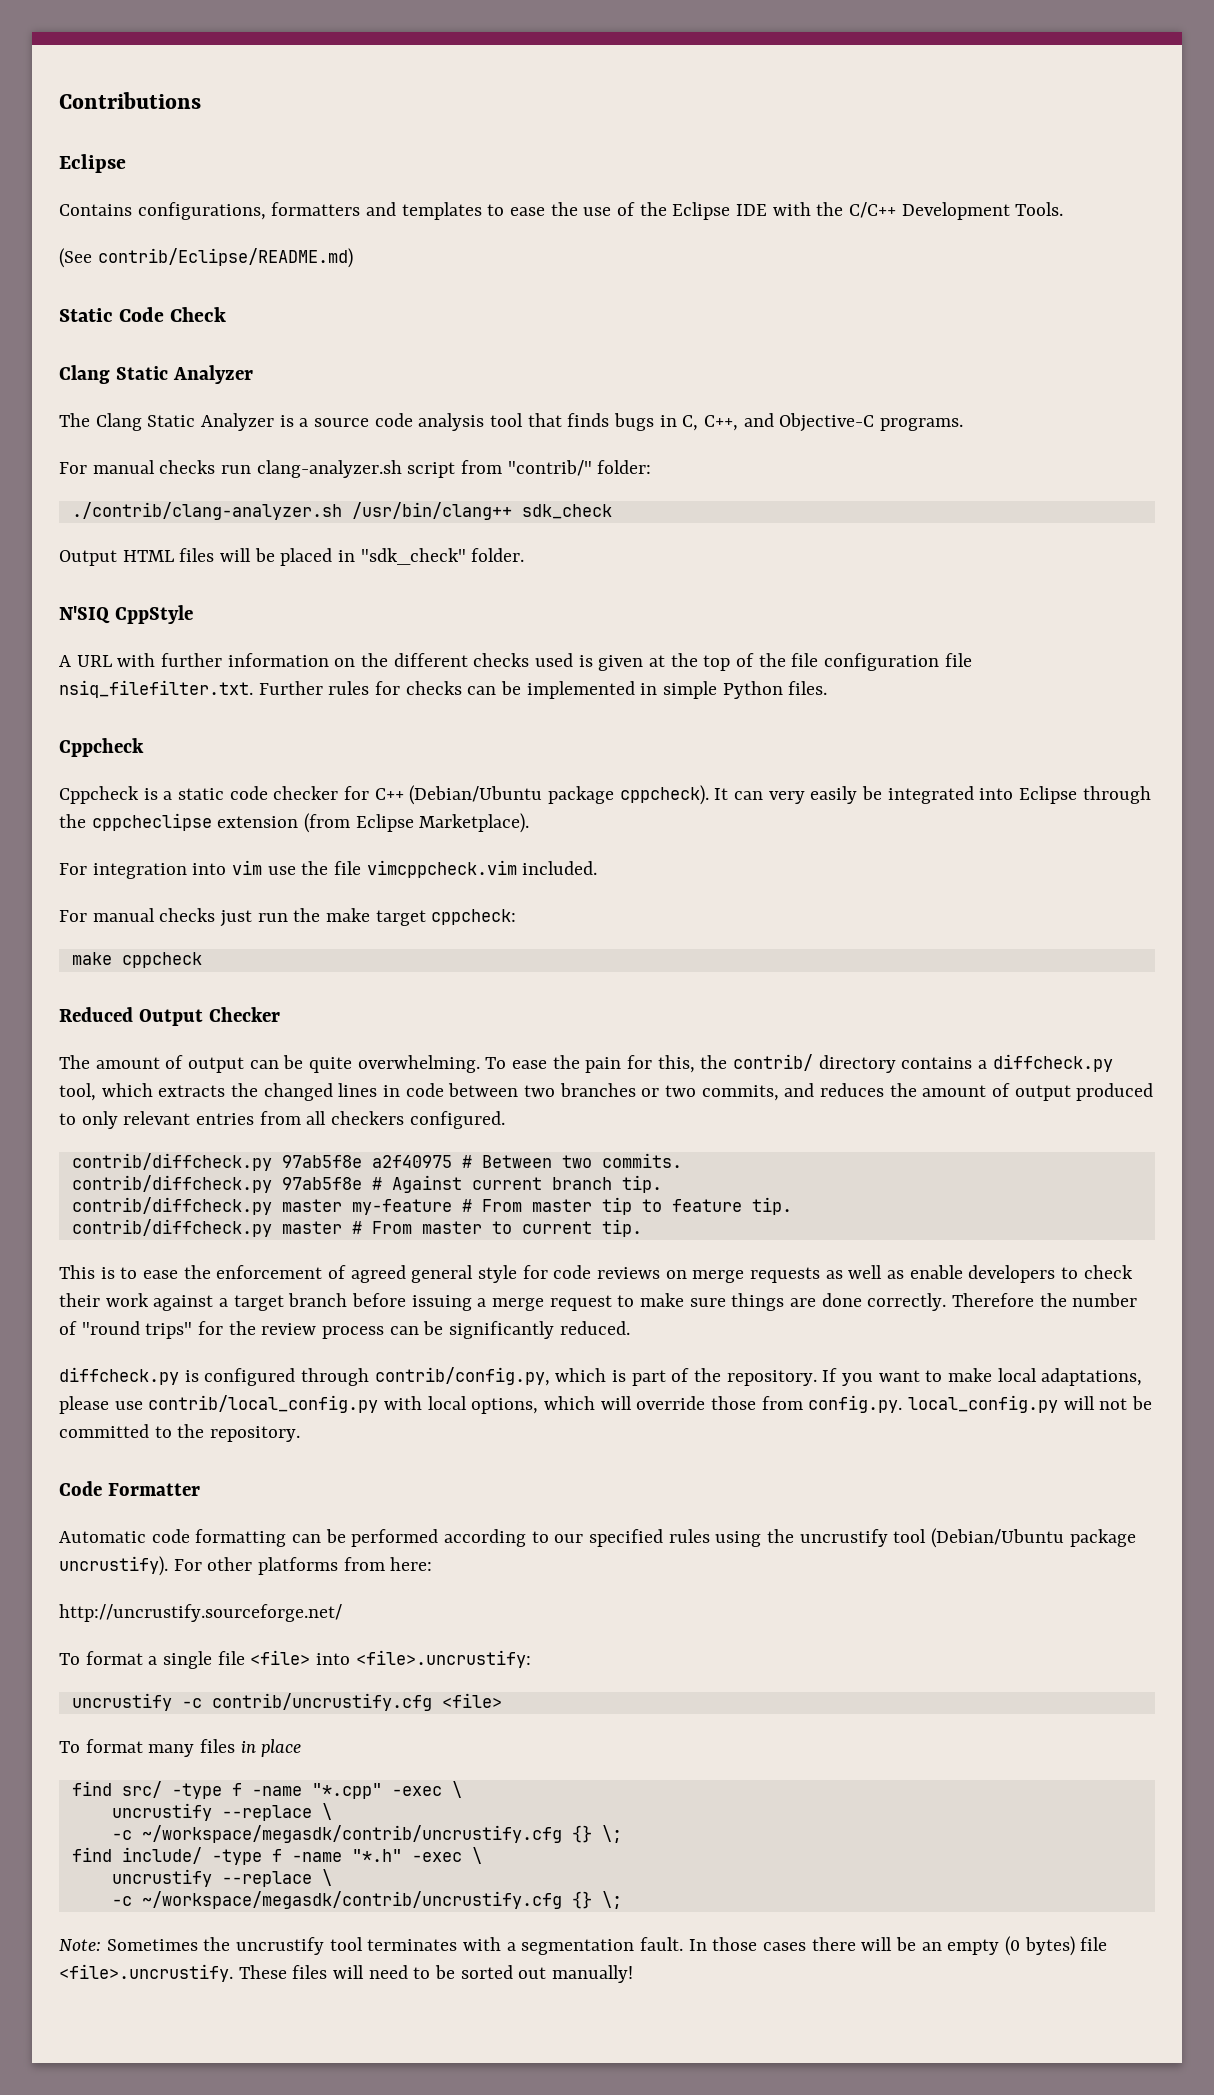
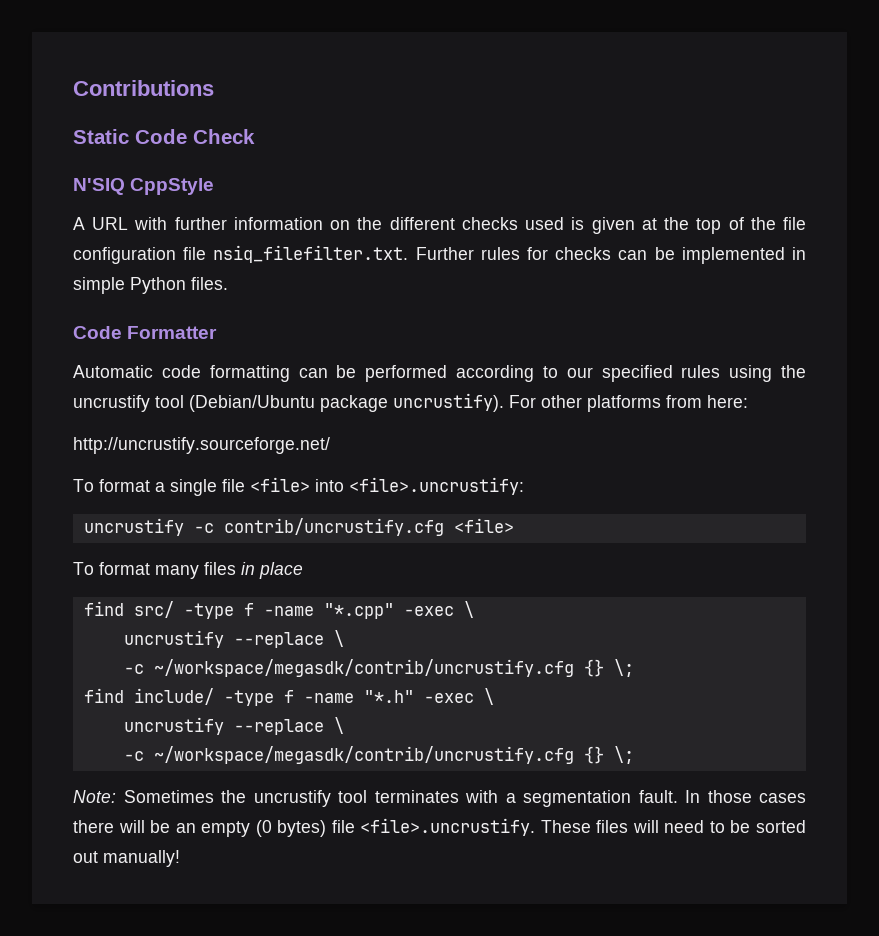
  Contributions
- Eclipse
- Contains configurations, formatters and templates to ease the use of the Eclipse IDE with the C/C++ Development Tools.
- (See contrib/Eclipse/README.md)
  Static Code Check
- Clang Static Analyzer
- The Clang Static Analyzer is a source code analysis tool that finds bugs in C, C++, and Objective-C programs.
- For manual checks run clang-analyzer.sh script from "contrib/" folder:
- ./contrib/clang-analyzer.sh /usr/bin/clang++ sdk_check
- Output HTML files will be placed in "sdk_check" folder.
  A URL with further information on the different checks used is given at the top of the file configuration file nsiq_filefilter.txt. Further rules for checks can be implemented in simple Python files.
- Cppcheck
- Cppcheck is a static code checker for C++ (Debian/Ubuntu package cppcheck). It can very easily be integrated into Eclipse through the cppcheclipse extension (from Eclipse Marketplace).
- For integration into vim use the file vimcppcheck.vim included.
- For manual checks just run the make target cppcheck:
- make cppcheck
- Reduced Output Checker
- The amount of output can be quite overwhelming. To ease the pain for this, the contrib/ directory contains a diffcheck.py tool, which extracts the changed lines in code between two branches or two commits, and reduces the amount of output produced to only relevant entries from all checkers configured.
- contrib/diffcheck.py 97ab5f8e a2f40975 # Between two commits.
- contrib/diffcheck.py 97ab5f8e # Against current branch tip.
- contrib/diffcheck.py master my-feature # From master tip to feature tip.
- contrib/diffcheck.py master # From master to current tip.
- This is to ease the enforcement of agreed general style for code reviews on merge requests as well as enable developers to check their work against a target branch before issuing a merge request to make sure things are done correctly. Therefore the number of "round trips" for the review process can be significantly reduced.
- diffcheck.py is configured through contrib/config.py, which is part of the repository. If you want to make local adaptations, please use contrib/local_config.py with local options, which will override those from config.py. local_config.py will not be committed to the repository.

